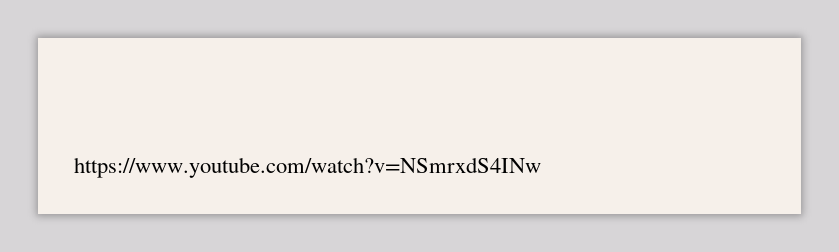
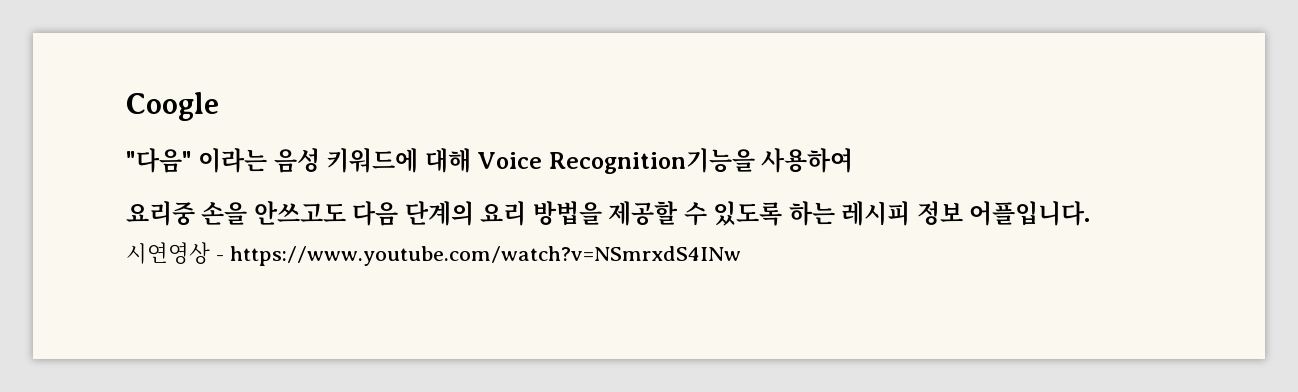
- https://www.youtube.com/watch?v=NSmrxdS4INw
+ Coogle
+ "다음" 이라는 음성 키워드에 대해 Voice Recognition기능을 사용하여
+ 요리중 손을 안쓰고도 다음 단계의 요리 방법을 제공할 수 있도록 하는 레시피 정보 어플입니다.
+ 시연영상 - https://www.youtube.com/watch?v=NSmrxdS4INw

